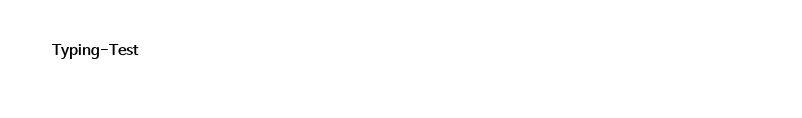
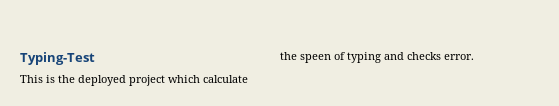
+ This is the deployed project which calculate the speen of typing and checks error.

